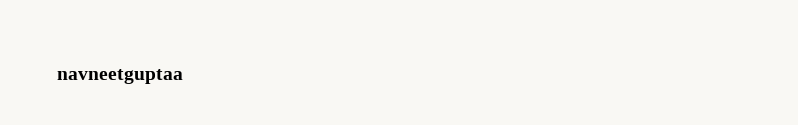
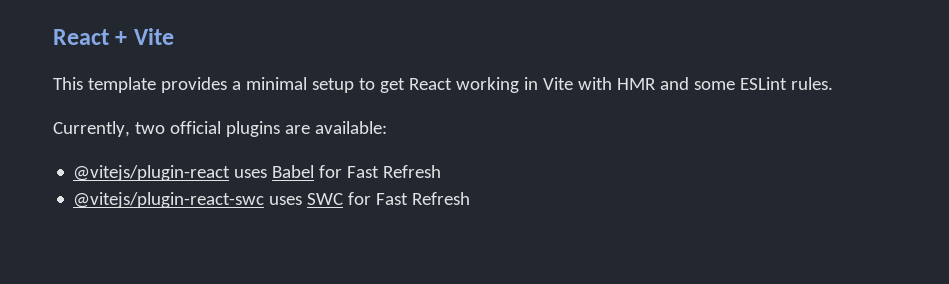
- navneetguptaa
+ React + Vite
+ This template provides a minimal setup to get React working in Vite with HMR and some ESLint rules.
+ Currently, two official plugins are available:
+ @vitejs/plugin-react uses Babel for Fast Refresh
+ @vitejs/plugin-react-swc uses SWC for Fast Refresh

